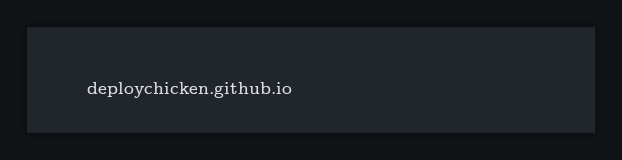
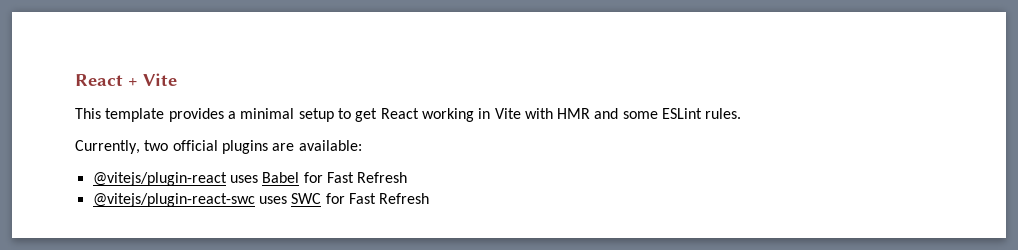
- deploychicken.github.io
+ React + Vite
+ This template provides a minimal setup to get React working in Vite with HMR and some ESLint rules.
+ Currently, two official plugins are available:
+ @vitejs/plugin-react uses Babel for Fast Refresh
+ @vitejs/plugin-react-swc uses SWC for Fast Refresh

